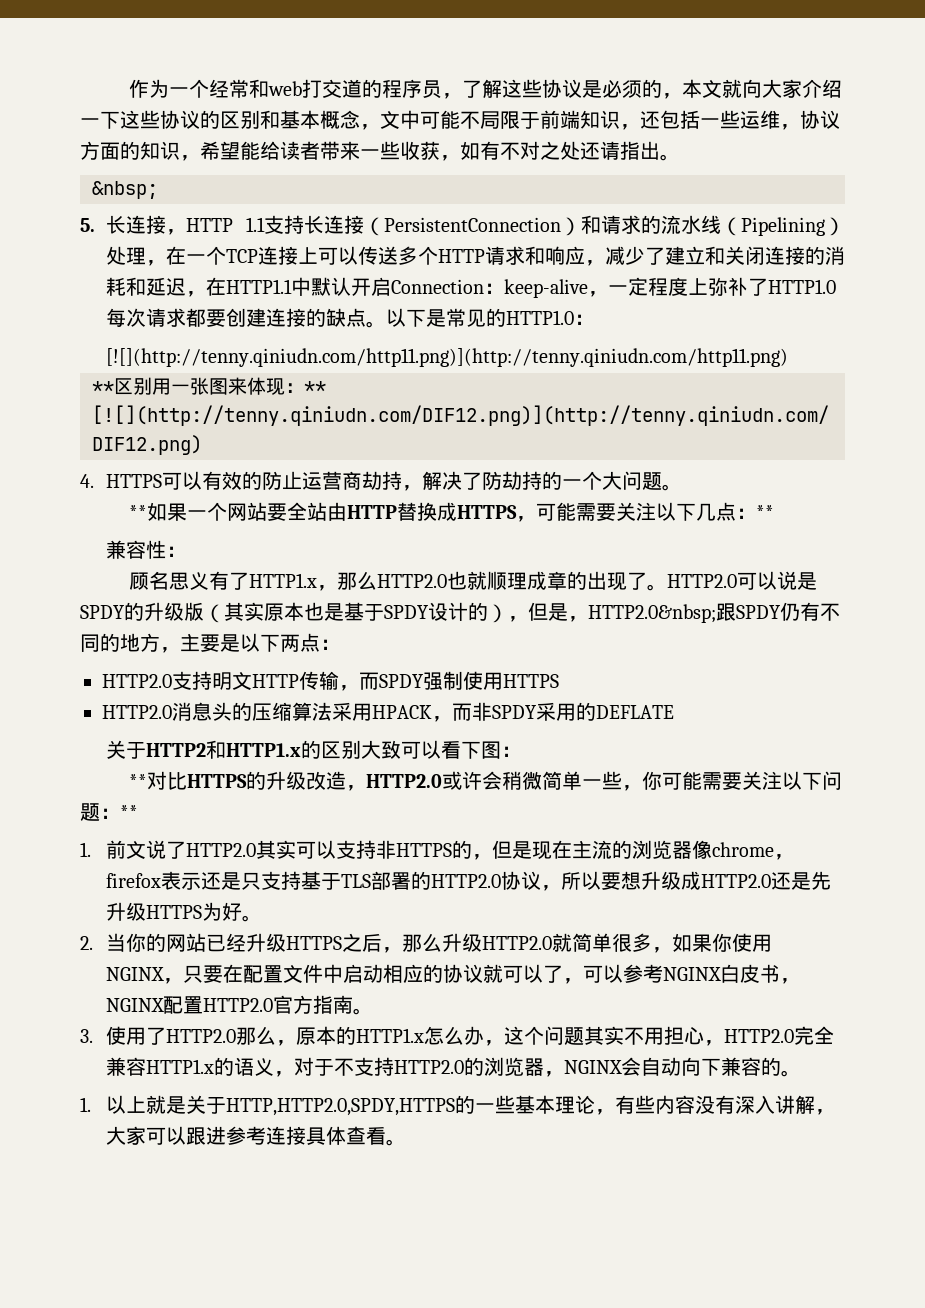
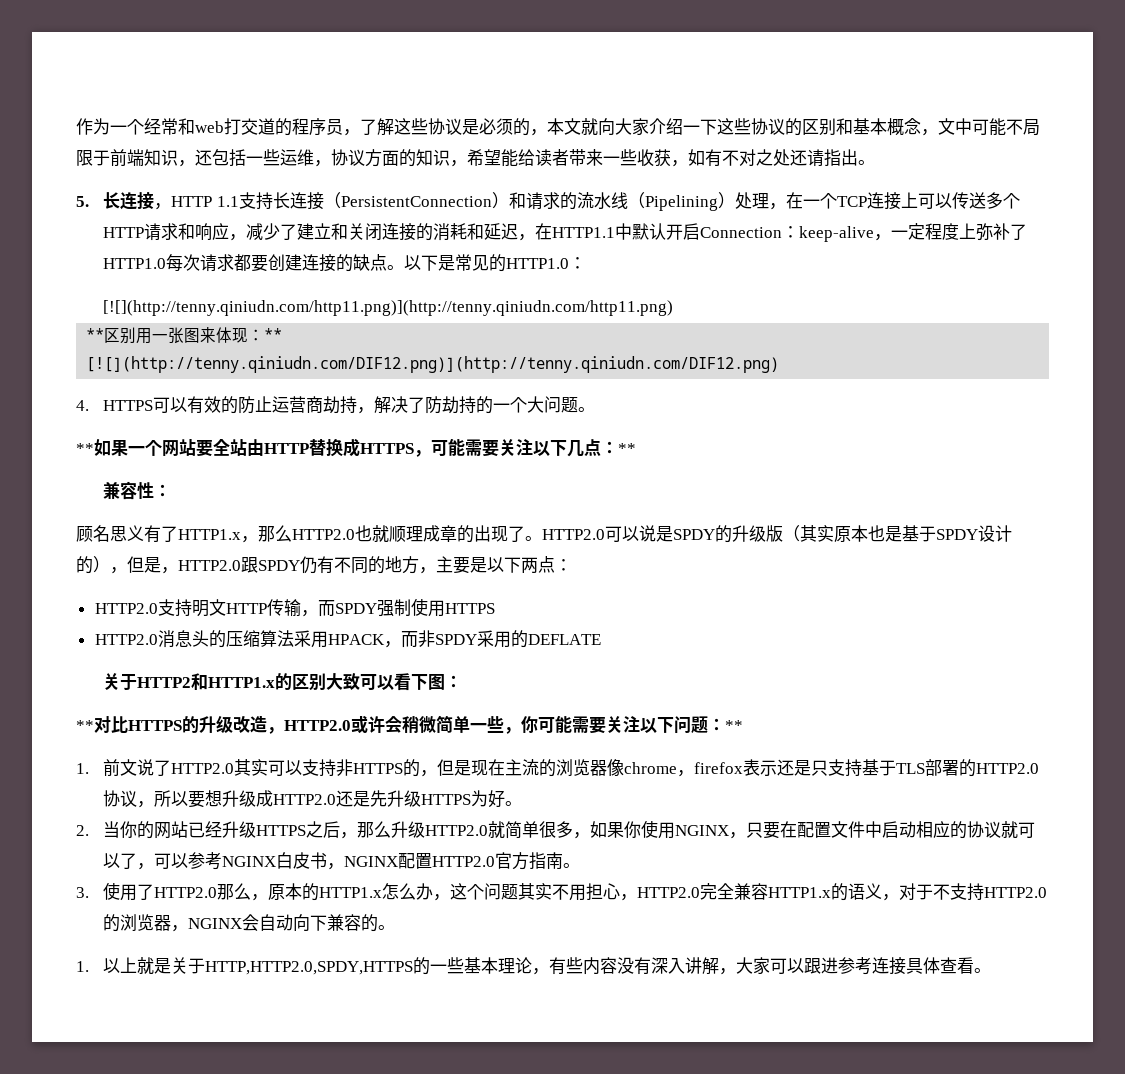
- &nbsp;
- HTTP2.0可以说是SPDY的升级版（其实原本也是基于SPDY设计的），但是，HTTP2.0&nbsp;跟SPDY仍有不同的地方，主要是以下两点：
+ HTTP2.0可以说是SPDY的升级版（其实原本也是基于SPDY设计的），但是，HTTP2.0跟SPDY仍有不同的地方，主要是以下两点：

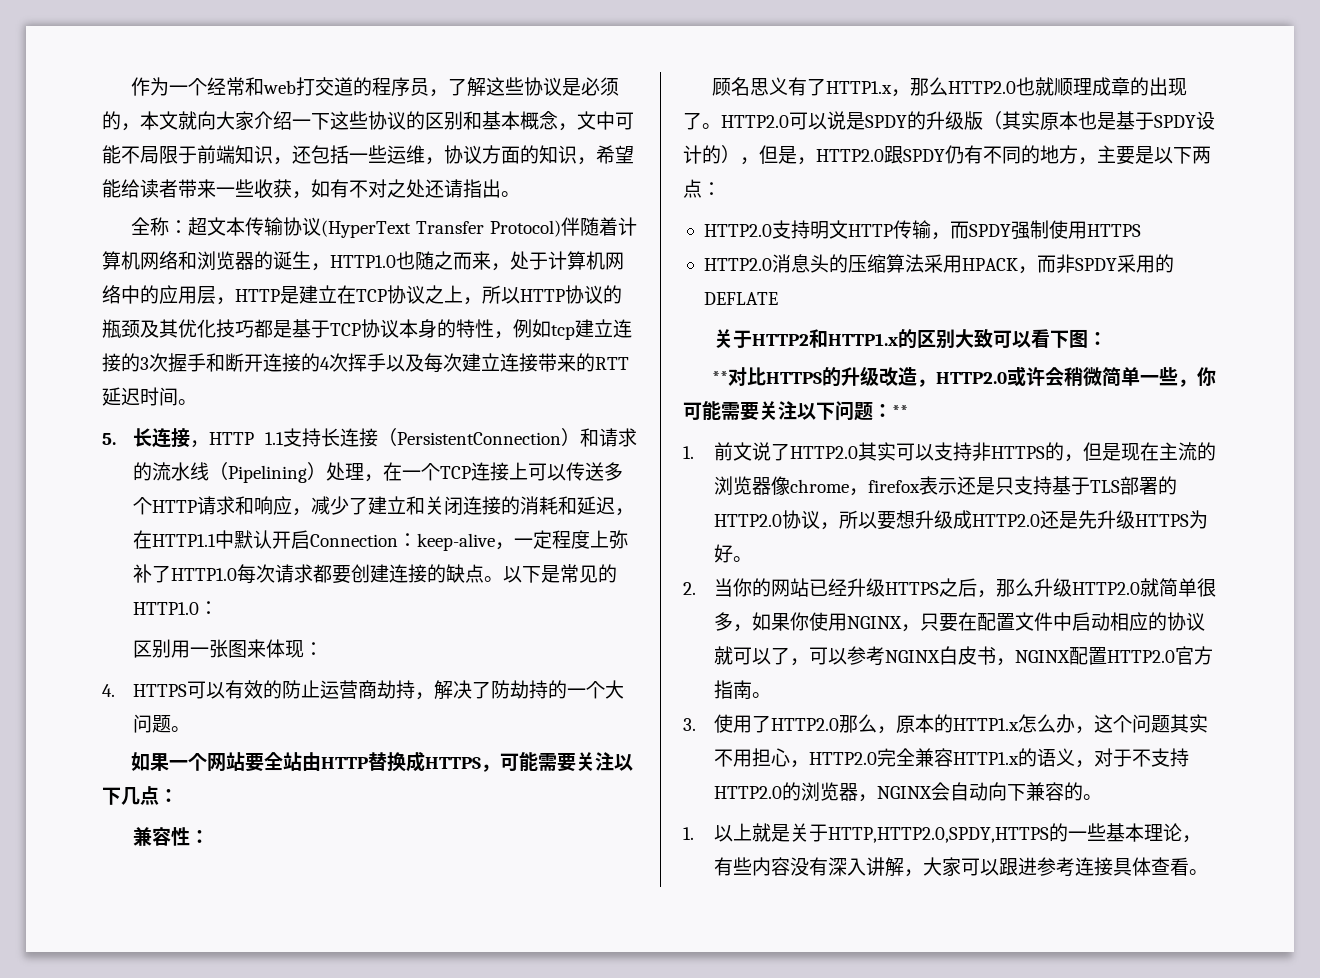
+ 全称：超文本传输协议(HyperText Transfer Protocol)伴随着计算机网络和浏览器的诞生，HTTP1.0也随之而来，处于计算机网络中的应用层，HTTP是建立在TCP协议之上，所以HTTP协议的瓶颈及其优化技巧都是基于TCP协议本身的特性，例如tcp建立连接的3次握手和断开连接的4次挥手以及每次建立连接带来的RTT延迟时间。
- [![](http://tenny.qiniudn.com/http11.png)](http://tenny.qiniudn.com/http11.png)
- **区别用一张图来体现：**
- [![](http://tenny.qiniudn.com/DIF12.png)](http://tenny.qiniudn.com/DIF12.png)
+ 区别用一张图来体现：
- **如果一个网站要全站由HTTP替换成HTTPS，可能需要关注以下几点：**
+ 如果一个网站要全站由HTTP替换成HTTPS，可能需要关注以下几点：

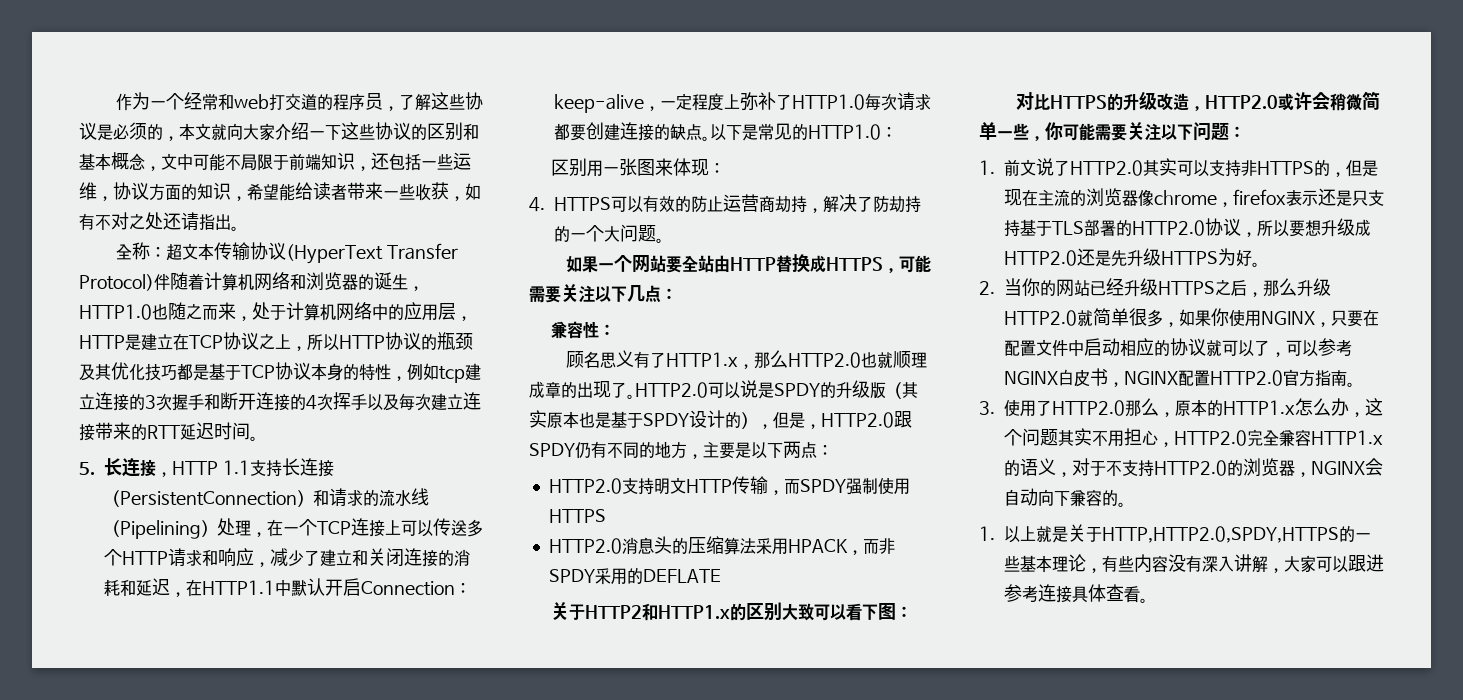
- **对比HTTPS的升级改造，HTTP2.0或许会稍微简单一些，你可能需要关注以下问题：**
+ 对比HTTPS的升级改造，HTTP2.0或许会稍微简单一些，你可能需要关注以下问题：

